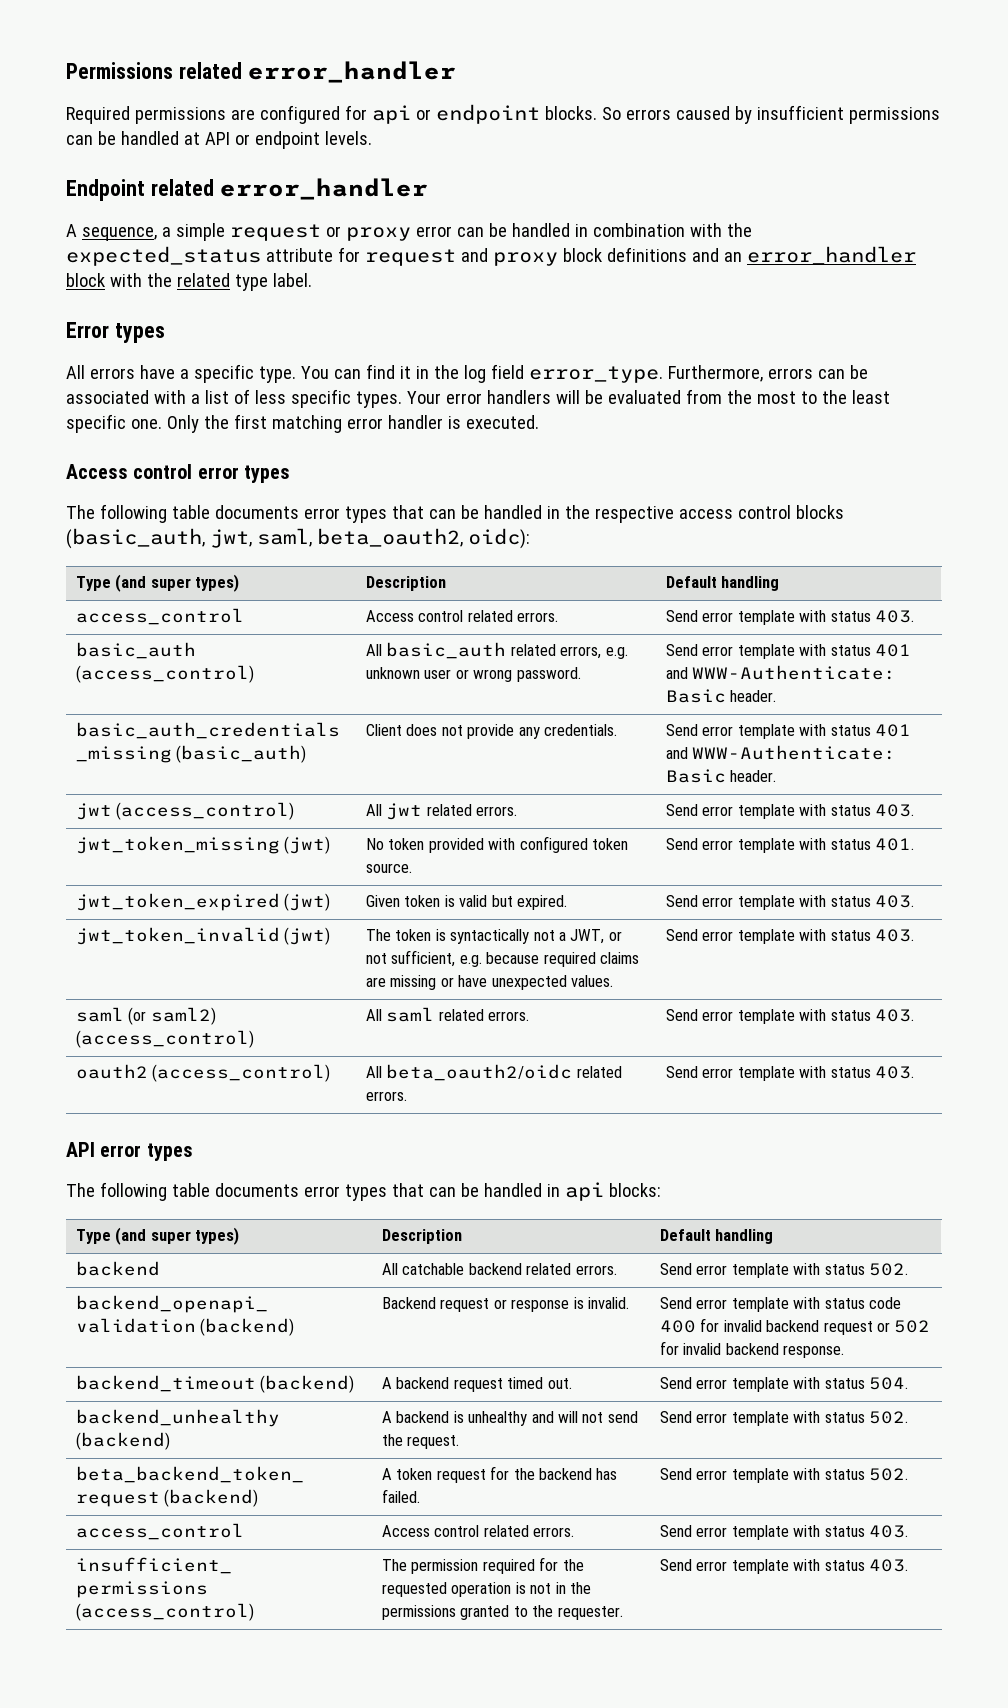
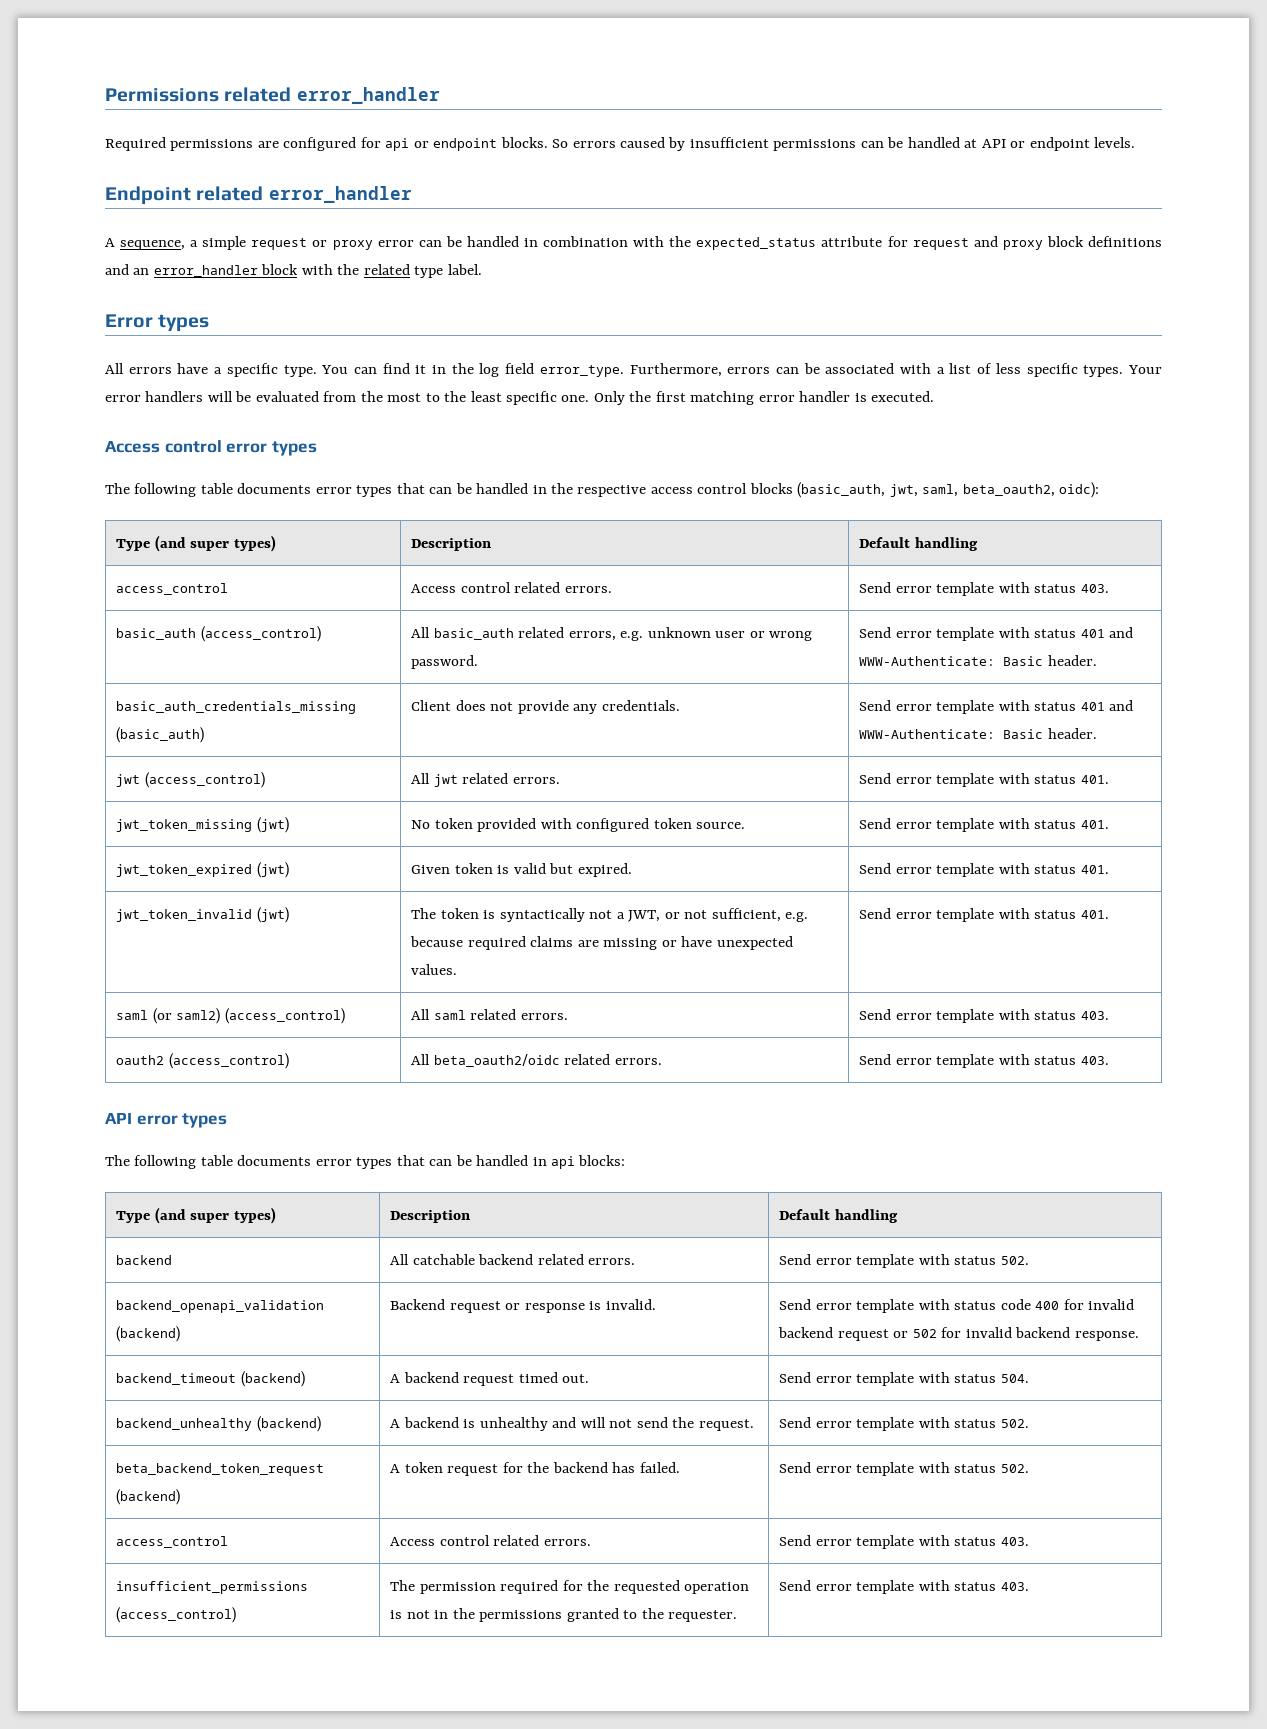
- jwt (access_control) | All jwt related errors. | Send error template with status 403.
+ jwt (access_control) | All jwt related errors. | Send error template with status 401.
- jwt_token_expired (jwt) | Given token is valid but expired. | Send error template with status 403.
+ jwt_token_expired (jwt) | Given token is valid but expired. | Send error template with status 401.
- jwt_token_invalid (jwt) | The token is syntactically not a JWT, or not sufficient, e.g. because required claims are missing or have unexpected values. | Send error template with status 403.
+ jwt_token_invalid (jwt) | The token is syntactically not a JWT, or not sufficient, e.g. because required claims are missing or have unexpected values. | Send error template with status 401.

